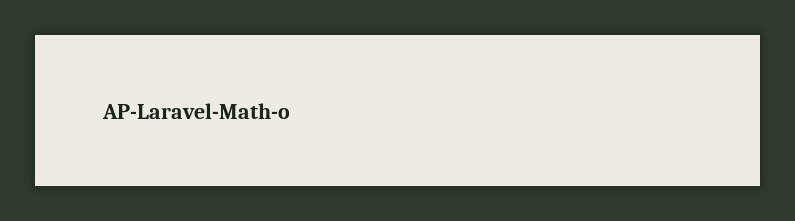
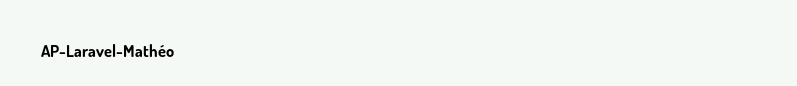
- AP-Laravel-Math-o
+ AP-Laravel-Mathéo

